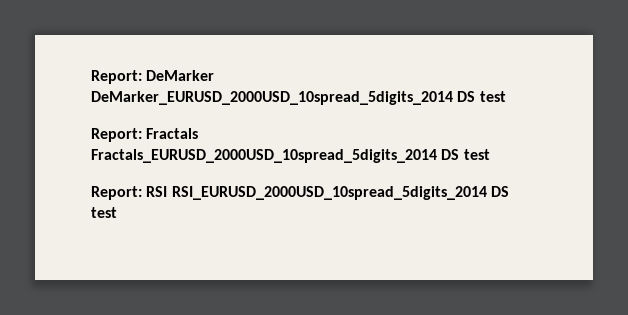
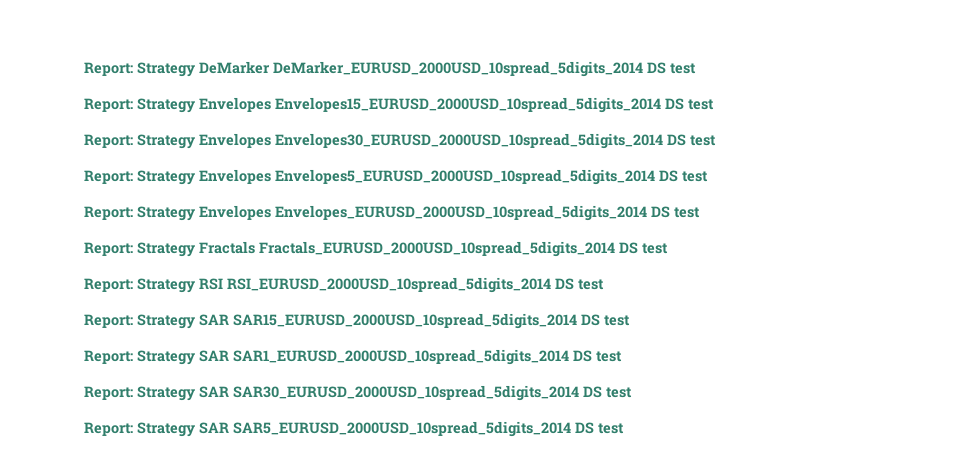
- Report: DeMarker DeMarker_EURUSD_2000USD_10spread_5digits_2014 DS test
+ Report: Strategy DeMarker DeMarker_EURUSD_2000USD_10spread_5digits_2014 DS test
- Report: Fractals Fractals_EURUSD_2000USD_10spread_5digits_2014 DS test
+ Report: Strategy Envelopes Envelopes15_EURUSD_2000USD_10spread_5digits_2014 DS test
+ Report: Strategy Envelopes Envelopes30_EURUSD_2000USD_10spread_5digits_2014 DS test
+ Report: Strategy Envelopes Envelopes5_EURUSD_2000USD_10spread_5digits_2014 DS test
+ Report: Strategy Envelopes Envelopes_EURUSD_2000USD_10spread_5digits_2014 DS test
+ Report: Strategy Fractals Fractals_EURUSD_2000USD_10spread_5digits_2014 DS test
- Report: RSI RSI_EURUSD_2000USD_10spread_5digits_2014 DS test
+ Report: Strategy RSI RSI_EURUSD_2000USD_10spread_5digits_2014 DS test
+ Report: Strategy SAR SAR15_EURUSD_2000USD_10spread_5digits_2014 DS test
+ Report: Strategy SAR SAR1_EURUSD_2000USD_10spread_5digits_2014 DS test
+ Report: Strategy SAR SAR30_EURUSD_2000USD_10spread_5digits_2014 DS test
+ Report: Strategy SAR SAR5_EURUSD_2000USD_10spread_5digits_2014 DS test

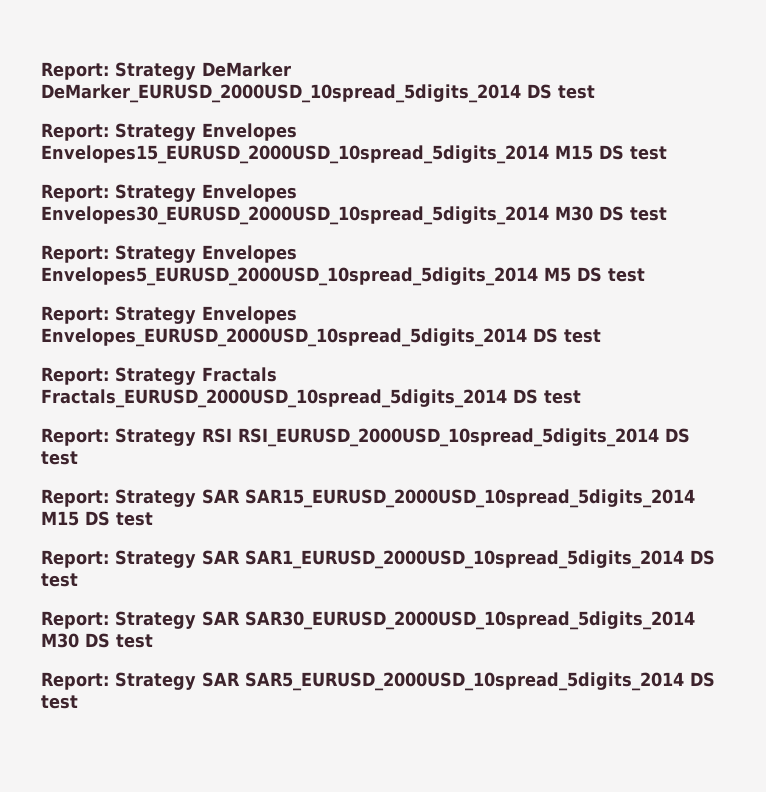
- Report: Strategy Envelopes Envelopes15_EURUSD_2000USD_10spread_5digits_2014 DS test
+ Report: Strategy Envelopes Envelopes15_EURUSD_2000USD_10spread_5digits_2014 M15 DS test
- Report: Strategy Envelopes Envelopes30_EURUSD_2000USD_10spread_5digits_2014 DS test
+ Report: Strategy Envelopes Envelopes30_EURUSD_2000USD_10spread_5digits_2014 M30 DS test
- Report: Strategy Envelopes Envelopes5_EURUSD_2000USD_10spread_5digits_2014 DS test
+ Report: Strategy Envelopes Envelopes5_EURUSD_2000USD_10spread_5digits_2014 M5 DS test
- Report: Strategy SAR SAR15_EURUSD_2000USD_10spread_5digits_2014 DS test
+ Report: Strategy SAR SAR15_EURUSD_2000USD_10spread_5digits_2014 M15 DS test
- Report: Strategy SAR SAR30_EURUSD_2000USD_10spread_5digits_2014 DS test
+ Report: Strategy SAR SAR30_EURUSD_2000USD_10spread_5digits_2014 M30 DS test

